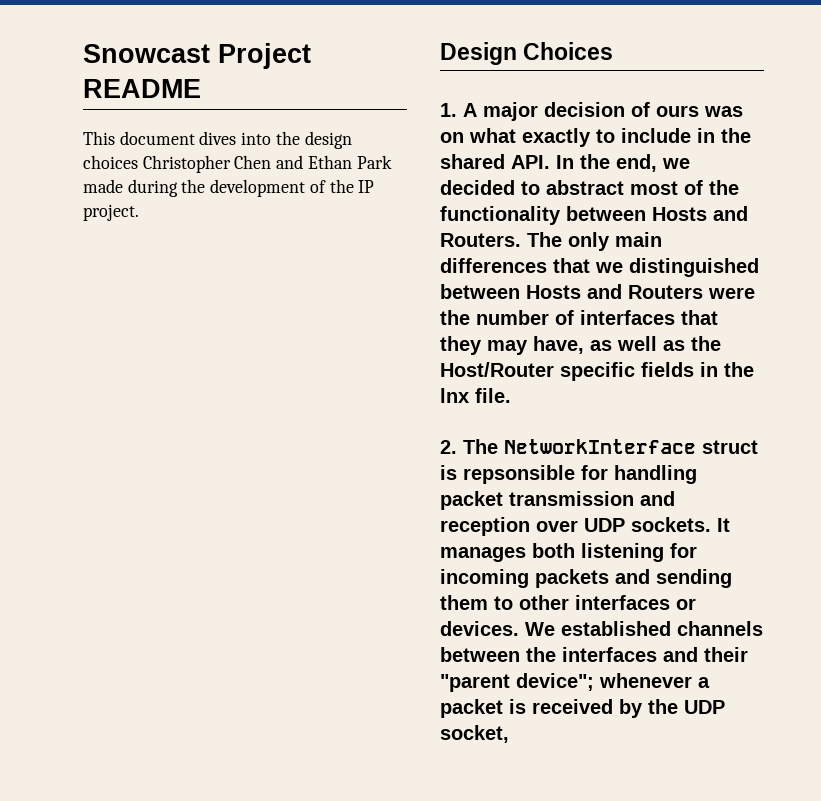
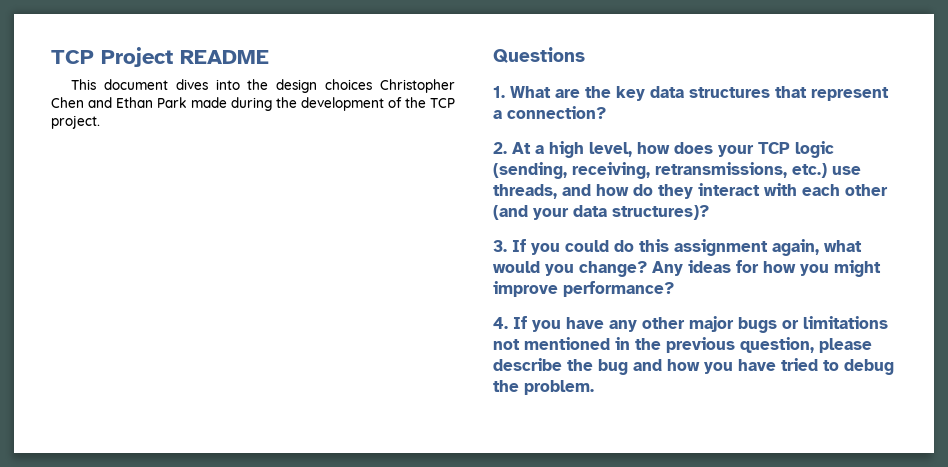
- Snowcast Project README
+ TCP Project README
- This document dives into the design choices Christopher Chen and Ethan Park made during the development of the IP project.
+ This document dives into the design choices Christopher Chen and Ethan Park made during the development of the TCP project.
- Design Choices
+ Questions
- 1. A major decision of ours was on what exactly to include in the shared API. In the end, we decided to abstract most of the functionality between Hosts and Routers. The only main differences that we distinguished between Hosts and Routers were the number of interfaces that they may have, as well as the Host/Router specific fields in the lnx file.
- 2. The NetworkInterface struct is repsonsible for handling packet transmission and reception over UDP sockets. It manages both listening for incoming packets and sending them to other interfaces or devices. We established channels between the interfaces and their "parent device"; whenever a packet is received by the UDP socket,
+ 1. What are the key data structures that represent a connection?
+ 2. At a high level, how does your TCP logic (sending, receiving, retransmissions, etc.) use threads, and how do they interact with each other (and your data structures)?
+ 3. If you could do this assignment again, what would you change? Any ideas for how you might improve performance?
+ 4. If you have any other major bugs or limitations not mentioned in the previous question, please describe the bug and how you have tried to debug the problem.

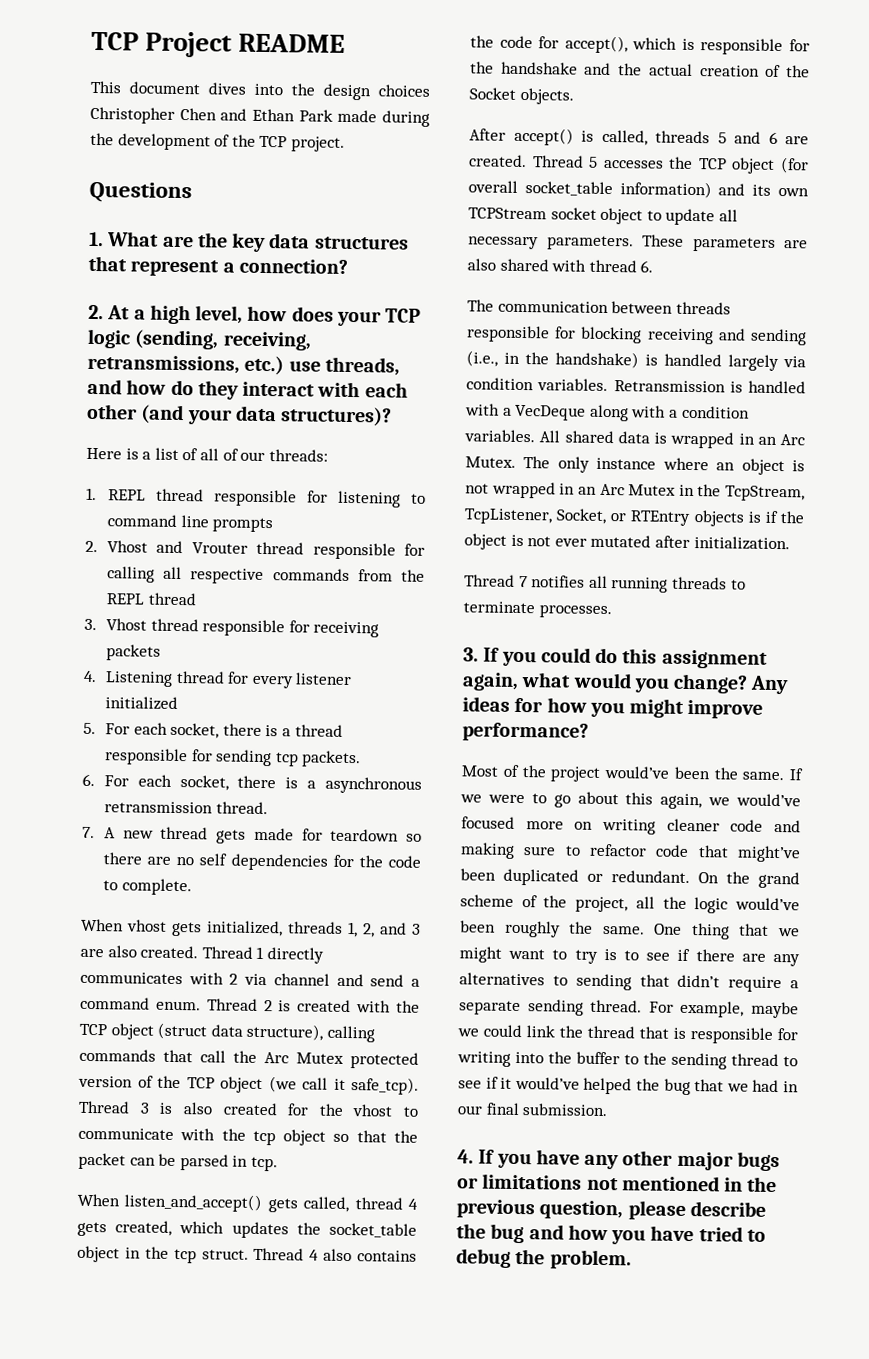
+ Here is a list of all of our threads:
+ 1. REPL thread responsible for listening to command line prompts
+ 2. Vhost and Vrouter thread responsible for calling all respective commands from the REPL thread
+ 3. Vhost thread responsible for receiving packets
+ 4. Listening thread for every listener initialized
+ 5. For each socket, there is a thread responsible for sending tcp packets.
+ 6. For each socket, there is a asynchronous retransmission thread.
+ 7. A new thread gets made for teardown so there are no self dependencies for the code to complete.
+ When vhost gets initialized, threads 1, 2, and 3 are also created. Thread 1 directly communicates with 2 via channel and send a command enum. Thread 2 is created with the TCP object (struct data structure), calling commands that call the Arc Mutex protected version of the TCP object (we call it safe_tcp). Thread 3 is also created for the vhost to communicate with the tcp object so that the packet can be parsed in tcp.
+ When listen_and_accept() gets called, thread 4 gets created, which updates the socket_table object in the tcp struct. Thread 4 also contains the code for accept(), which is responsible for the handshake and the actual creation of the Socket objects.
+ After accept() is called, threads 5 and 6 are created. Thread 5 accesses the TCP object (for overall socket_table information) and its own TCPStream socket object to update all necessary parameters. These parameters are also shared with thread 6.
+ The communication between threads responsible for blocking receiving and sending (i.e., in the handshake) is handled largely via condition variables. Retransmission is handled with a VecDeque along with a condition variables. All shared data is wrapped in an Arc Mutex. The only instance where an object is not wrapped in an Arc Mutex in the TcpStream, TcpListener, Socket, or RTEntry objects is if the object is not ever mutated after initialization.
+ Thread 7 notifies all running threads to terminate processes.
+ Most of the project would’ve been the same. If we were to go about this again, we would’ve focused more on writing cleaner code and making sure to refactor code that might’ve been duplicated or redundant. On the grand scheme of the project, all the logic would’ve been roughly the same. One thing that we might want to try is to see if there are any alternatives to sending that didn’t require a separate sending thread. For example, maybe we could link the thread that is responsible for writing into the buffer to the sending thread to see if it would’ve helped the bug that we had in our final submission.

